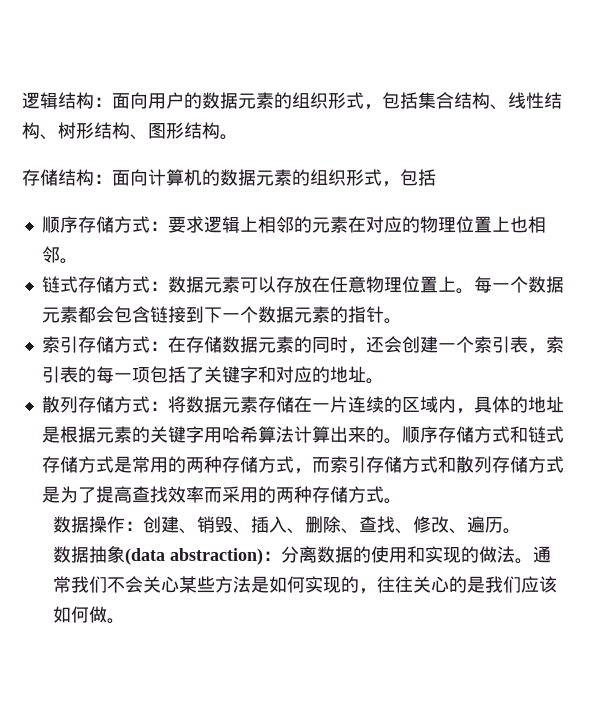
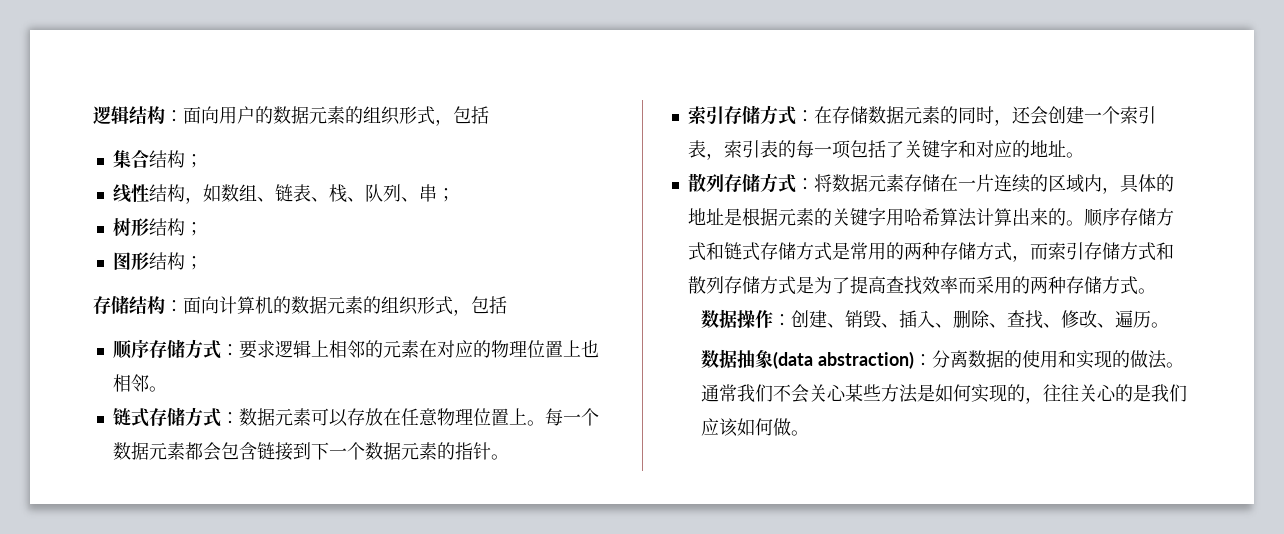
- 逻辑结构：面向用户的数据元素的组织形式，包括集合结构、线性结构、树形结构、图形结构。
+ 逻辑结构：面向用户的数据元素的组织形式，包括
+ 集合结构；
+ 线性结构，如数组、链表、栈、队列、串；
+ 树形结构；
+ 图形结构；

